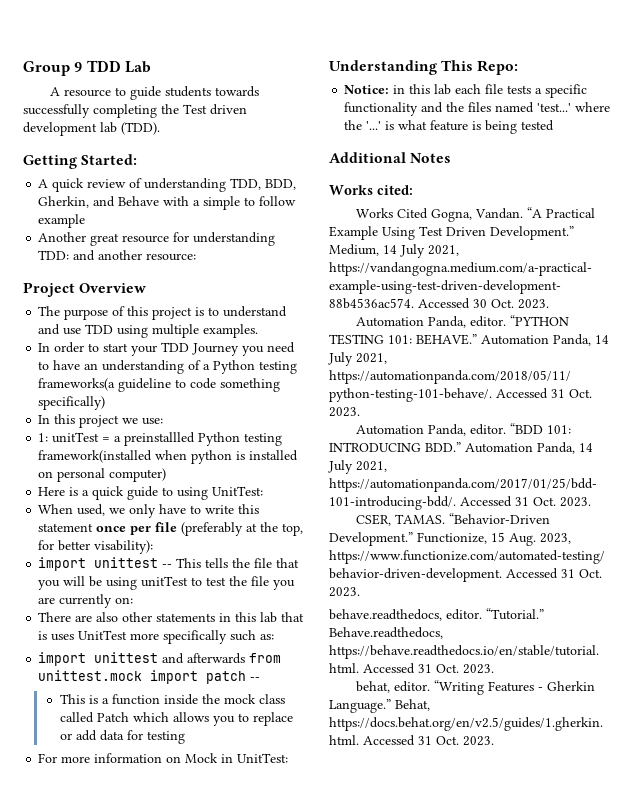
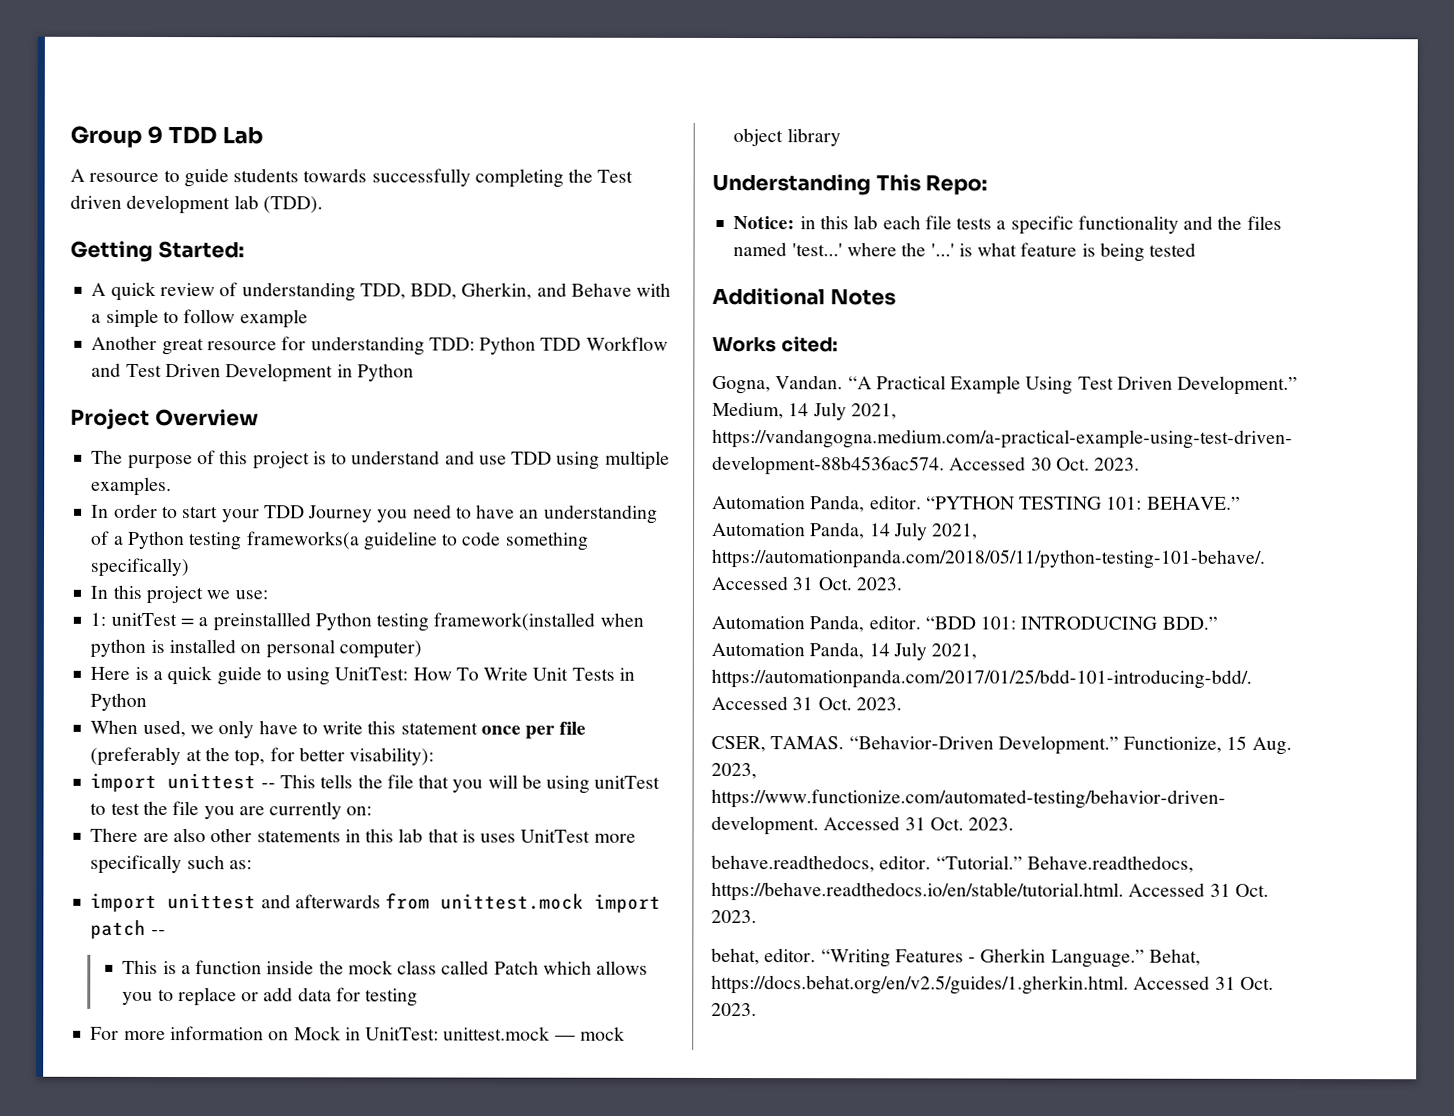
- Another great resource for understanding TDD: and another resource:
+ Another great resource for understanding TDD: Python TDD Workflow and Test Driven Development in Python
- Here is a quick guide to using UnitTest:
+ Here is a quick guide to using UnitTest: How To Write Unit Tests in Python
- For more information on Mock in UnitTest:
+ For more information on Mock in UnitTest: unittest.mock — mock object library
- Works Cited Gogna, Vandan.
+ Gogna, Vandan.

